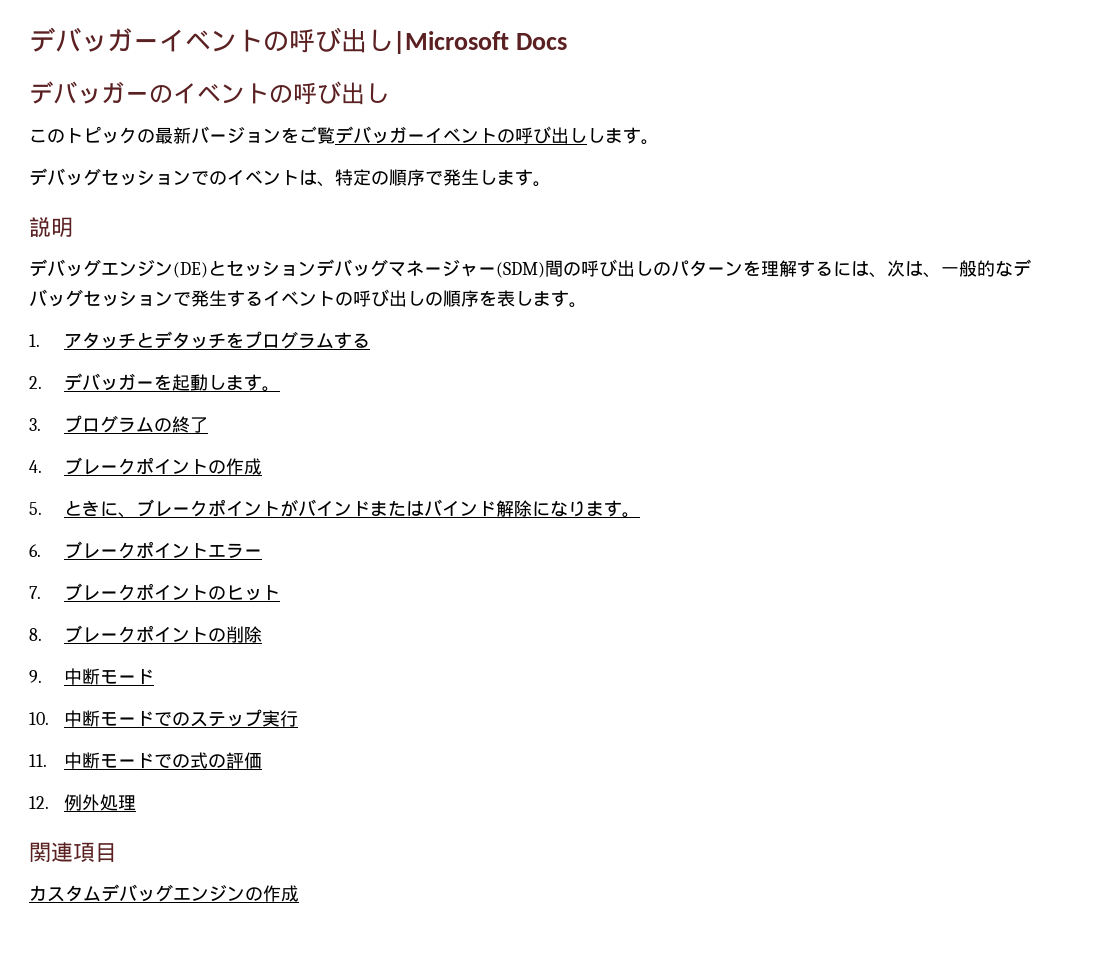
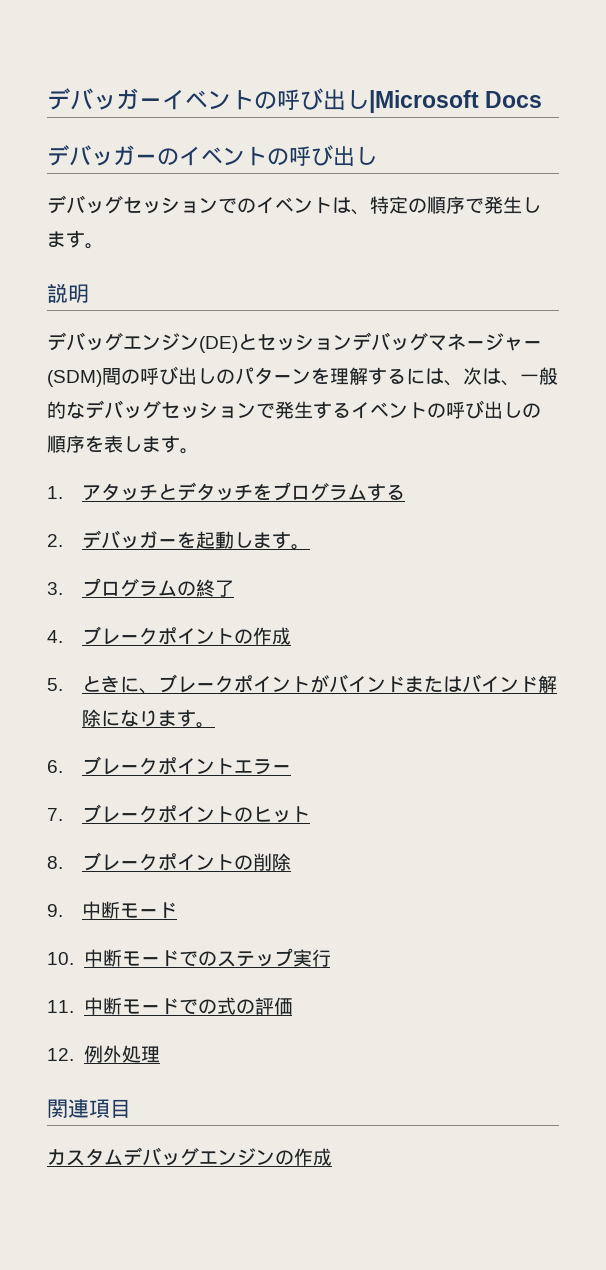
- このトピックの最新バージョンをご覧デバッガーイベントの呼び出しします。

